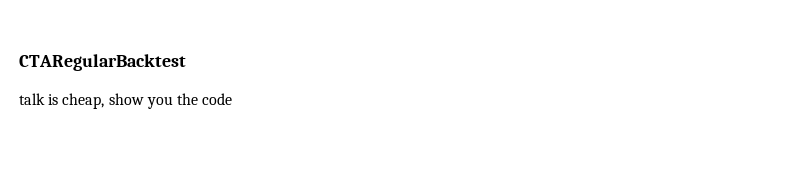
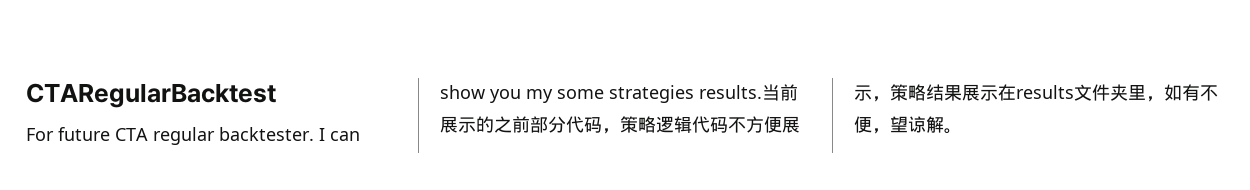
- talk is cheap, show you the code
+ For future CTA regular backtester. I can show you my some strategies results.当前展示的之前部分代码，策略逻辑代码不方便展示，策略结果展示在results文件夹里，如有不便，望谅解。

